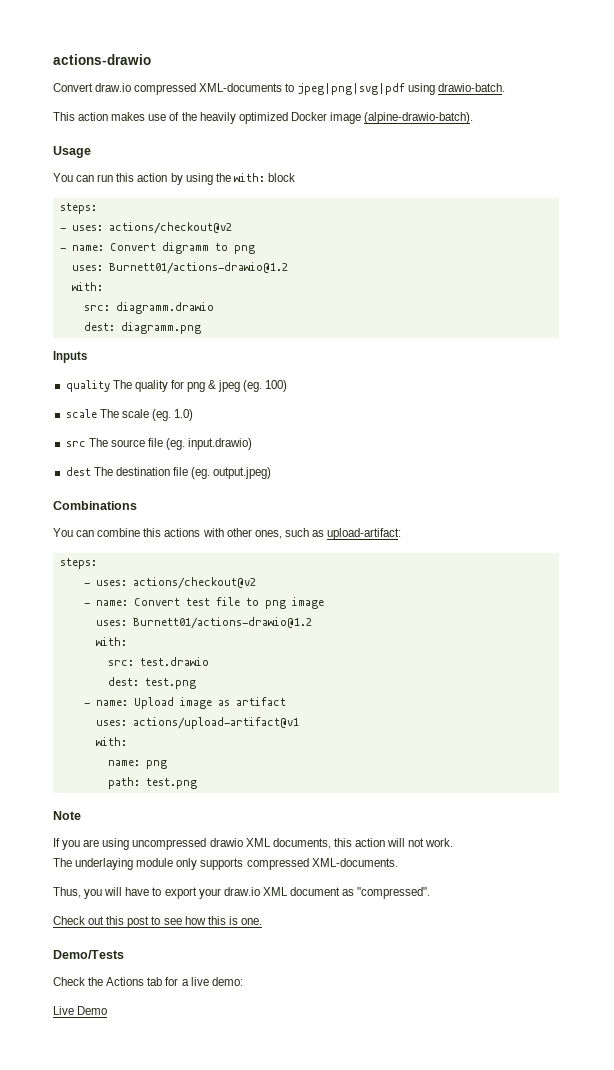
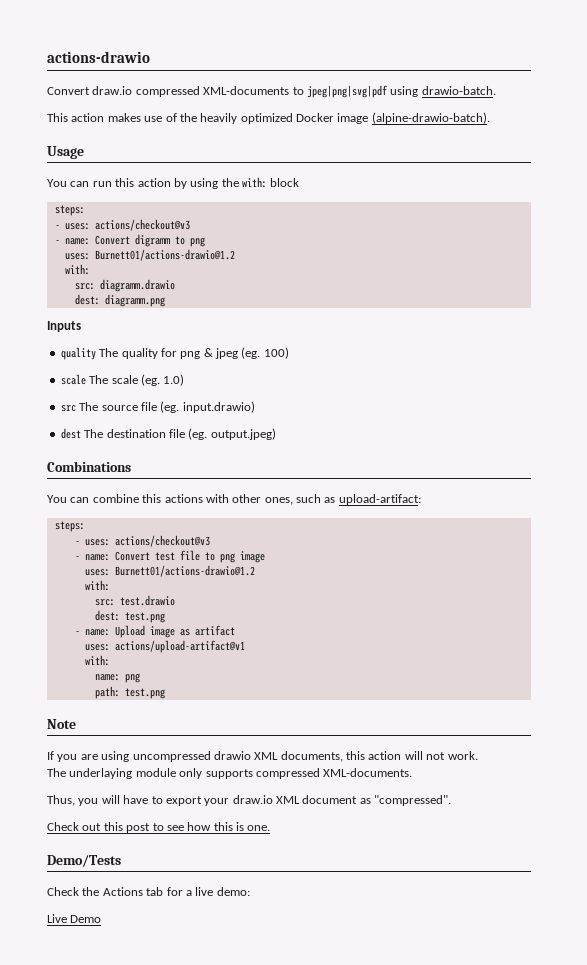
  You can run this action by using the with: block
  steps:
- - uses: actions/checkout@v2
+ - uses: actions/checkout@v3
  You can combine this actions with other ones, such as upload-artifact:
  steps:
- - uses: actions/checkout@v2
+ - uses: actions/checkout@v3

